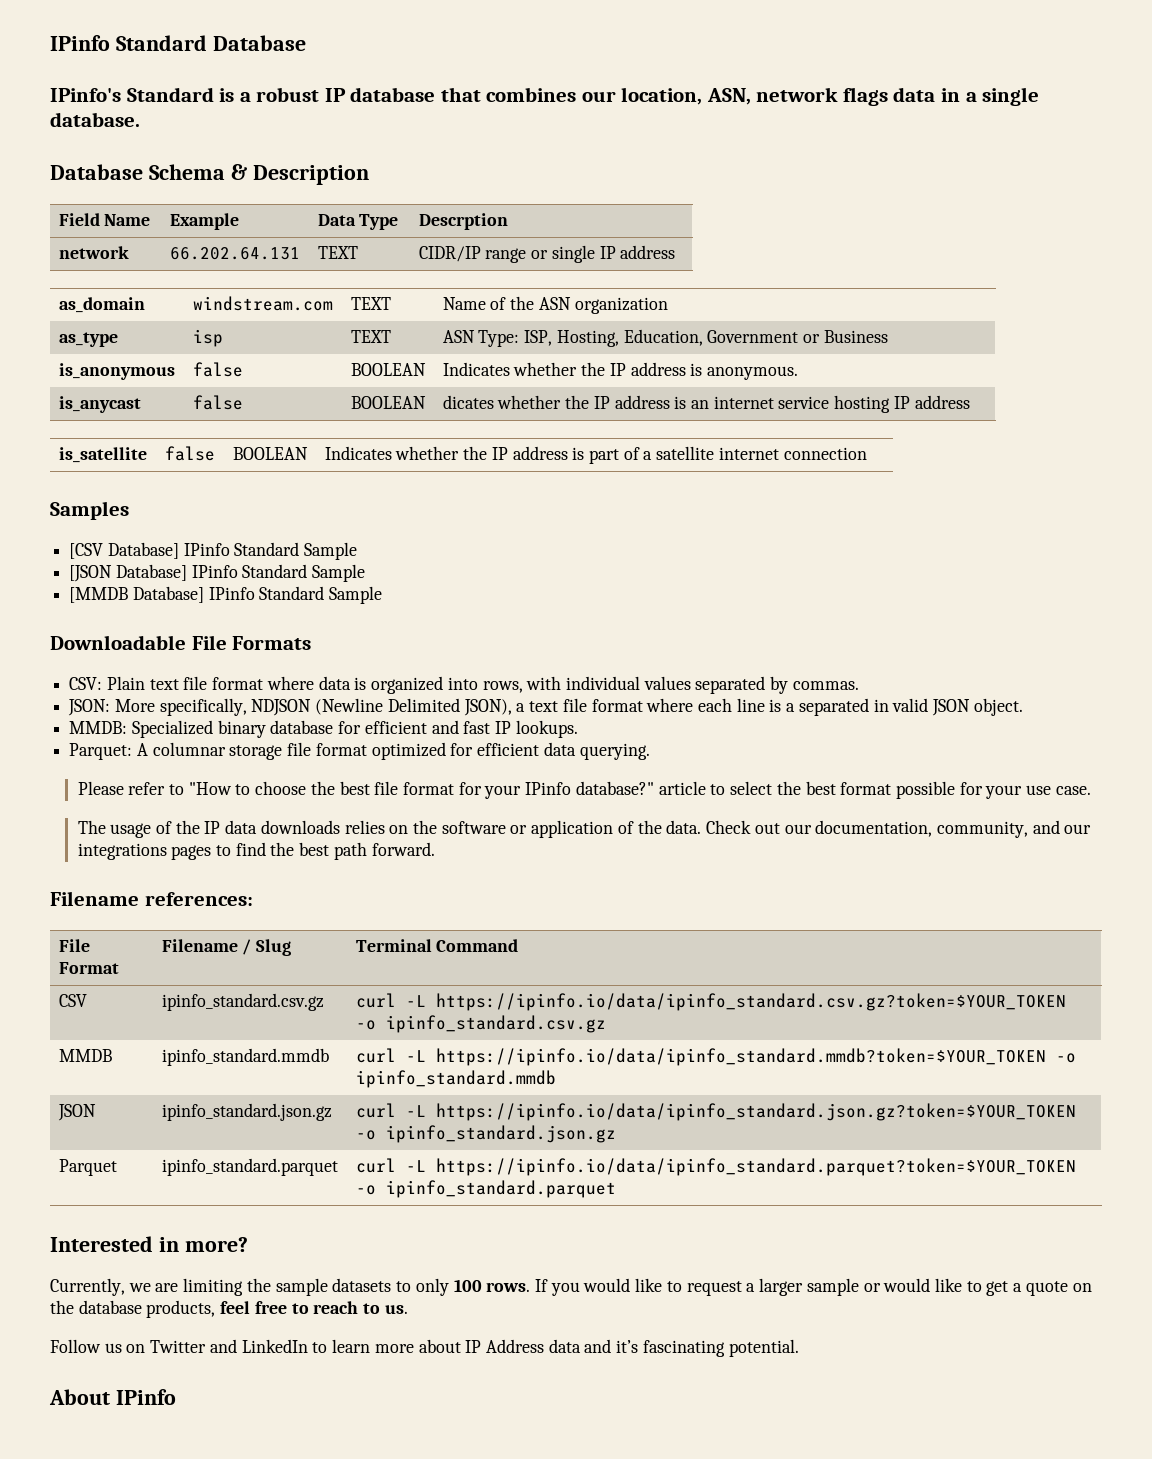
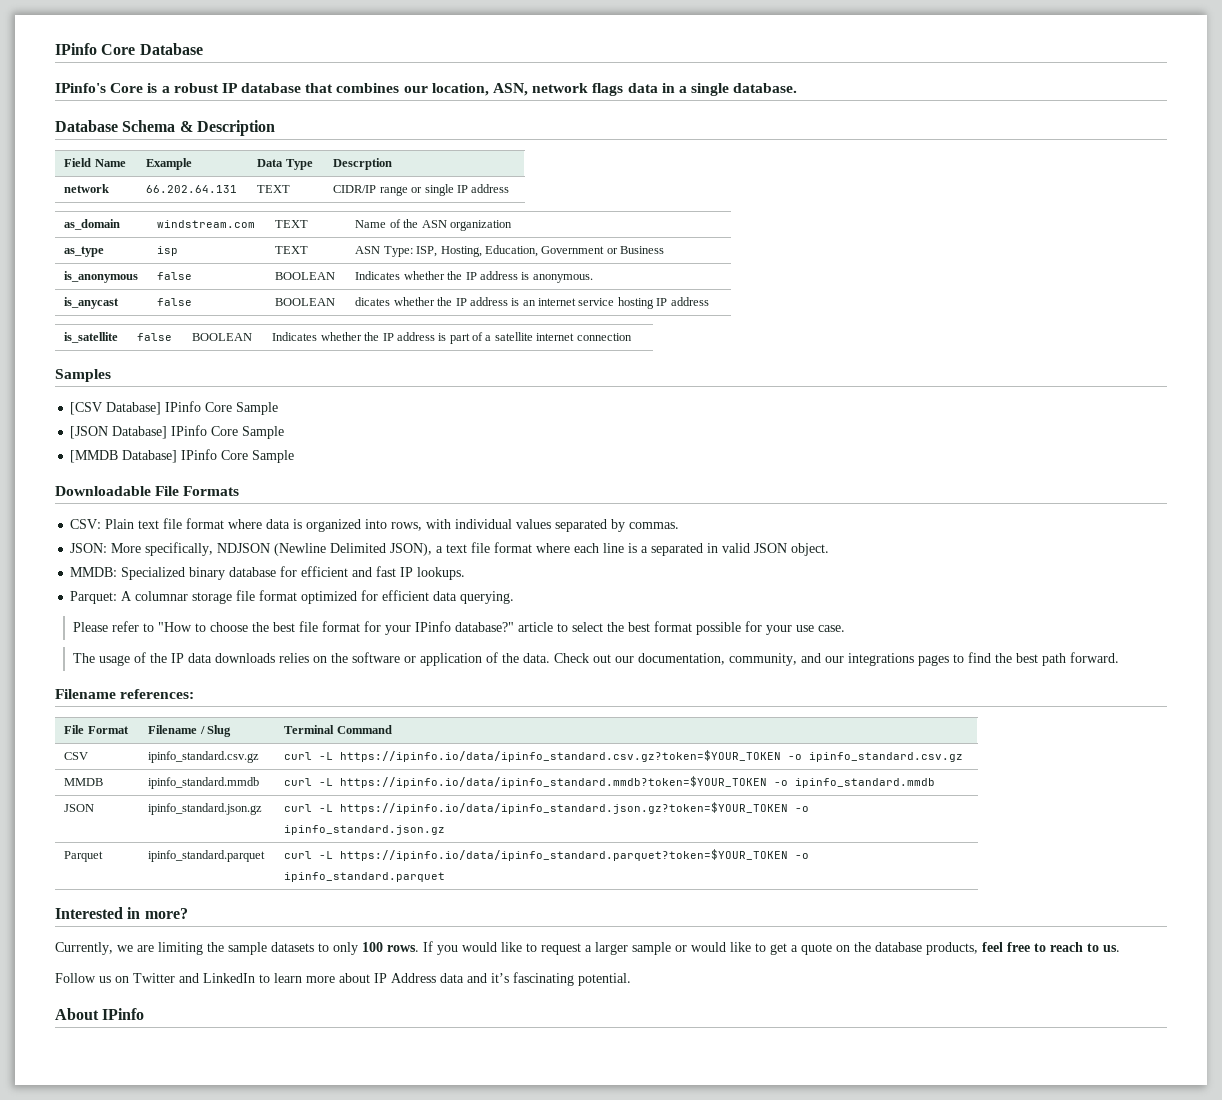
- IPinfo Standard Database
+ IPinfo Core Database
- IPinfo's Standard is a robust IP database that combines our location, ASN, network flags data in a single database.
+ IPinfo's Core is a robust IP database that combines our location, ASN, network flags data in a single database.
- [CSV Database] IPinfo Standard Sample
+ [CSV Database] IPinfo Core Sample
- [JSON Database] IPinfo Standard Sample
+ [JSON Database] IPinfo Core Sample
- [MMDB Database] IPinfo Standard Sample
+ [MMDB Database] IPinfo Core Sample

